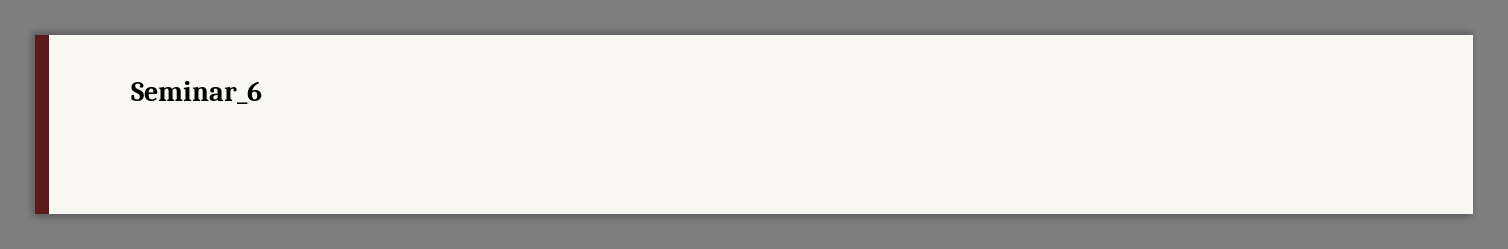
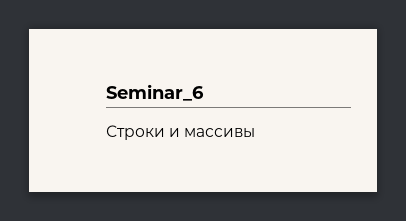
+ Строки и массивы

